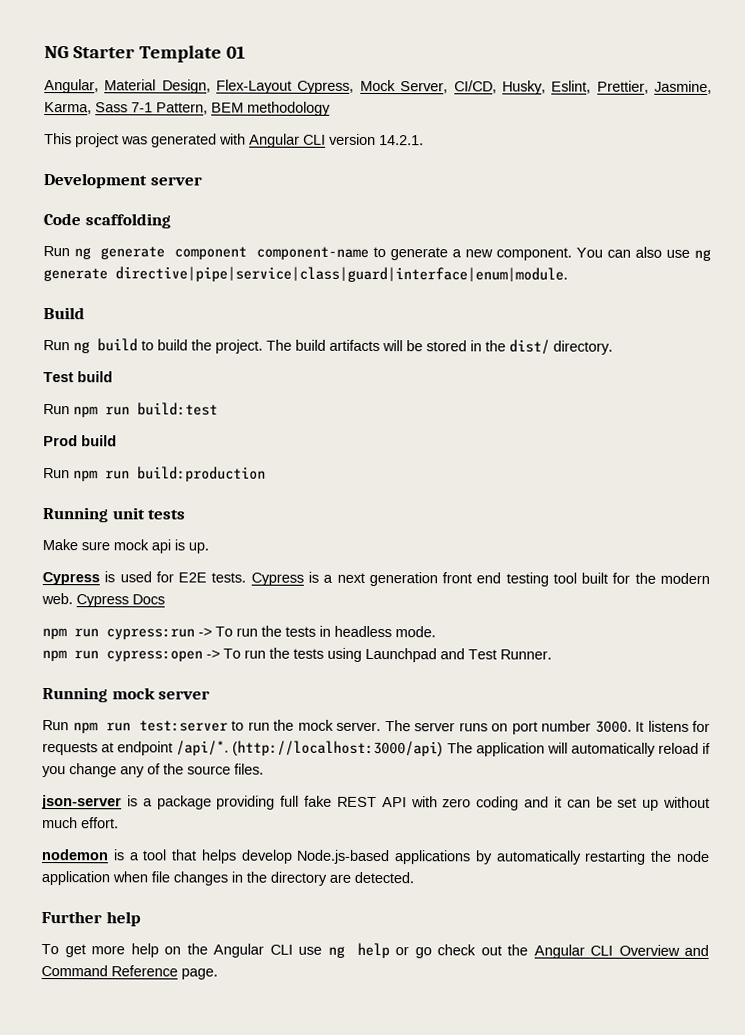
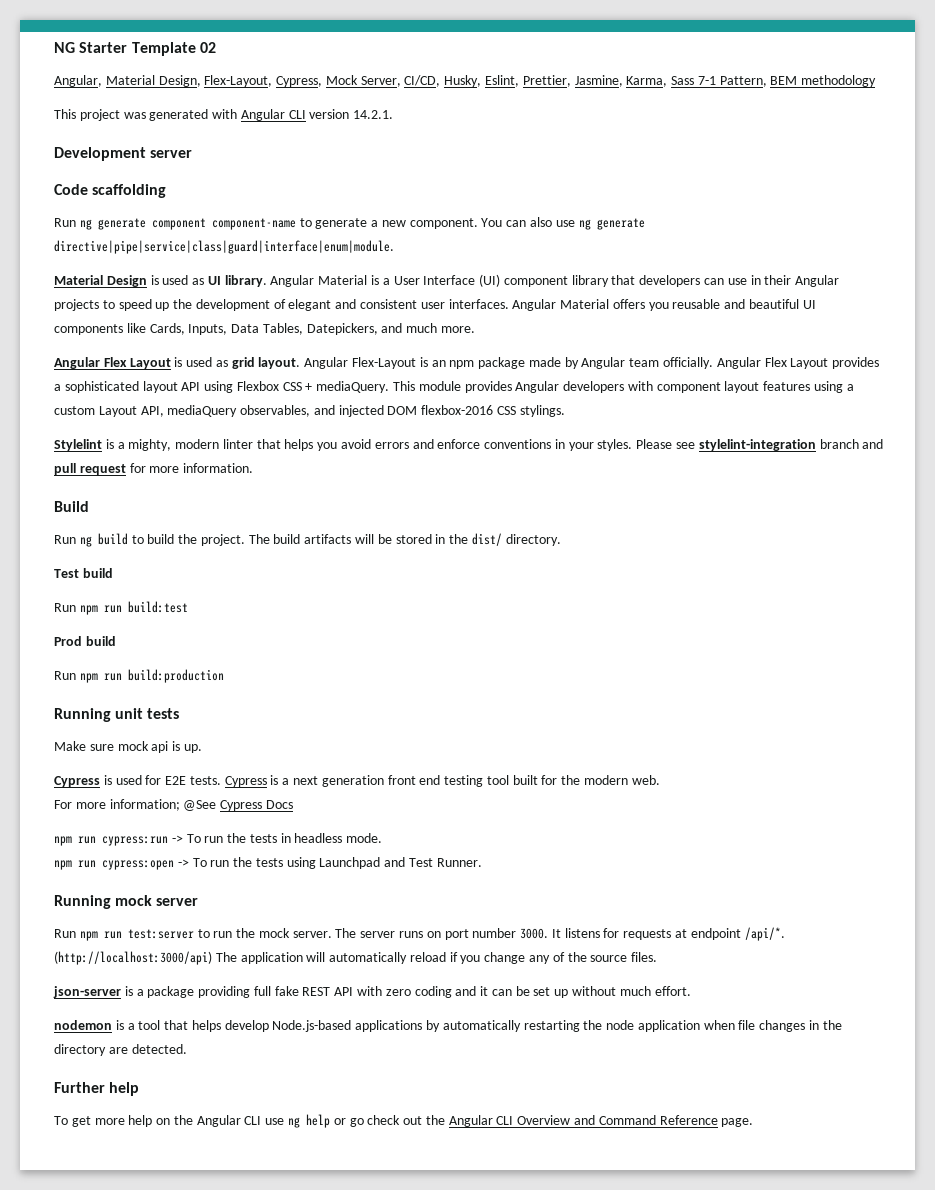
- NG Starter Template 01
+ NG Starter Template 02
- Angular, Material Design, Flex-Layout Cypress, Mock Server, CI/CD, Husky, Eslint, Prettier, Jasmine, Karma, Sass 7-1 Pattern, BEM methodology
+ Angular, Material Design, Flex-Layout, Cypress, Mock Server, CI/CD, Husky, Eslint, Prettier, Jasmine, Karma, Sass 7-1 Pattern, BEM methodology
+ Material Design is used as UI library. Angular Material is a User Interface (UI) component library that developers can use in their Angular projects to speed up the development of elegant and consistent user interfaces. Angular Material offers you reusable and beautiful UI components like Cards, Inputs, Data Tables, Datepickers, and much more.
+ Angular Flex Layout is used as grid layout. Angular Flex-Layout is an npm package made by Angular team officially. Angular Flex Layout provides a sophisticated layout API using Flexbox CSS + mediaQuery. This module provides Angular developers with component layout features using a custom Layout API, mediaQuery observables, and injected DOM flexbox-2016 CSS stylings.
+ Stylelint is a mighty, modern linter that helps you avoid errors and enforce conventions in your styles. Please see stylelint-integration branch and pull request for more information.
- Cypress is a next generation front end testing tool built for the modern web. Cypress Docs
+ Cypress is a next generation front end testing tool built for the modern web.
+ For more information; @See Cypress Docs

